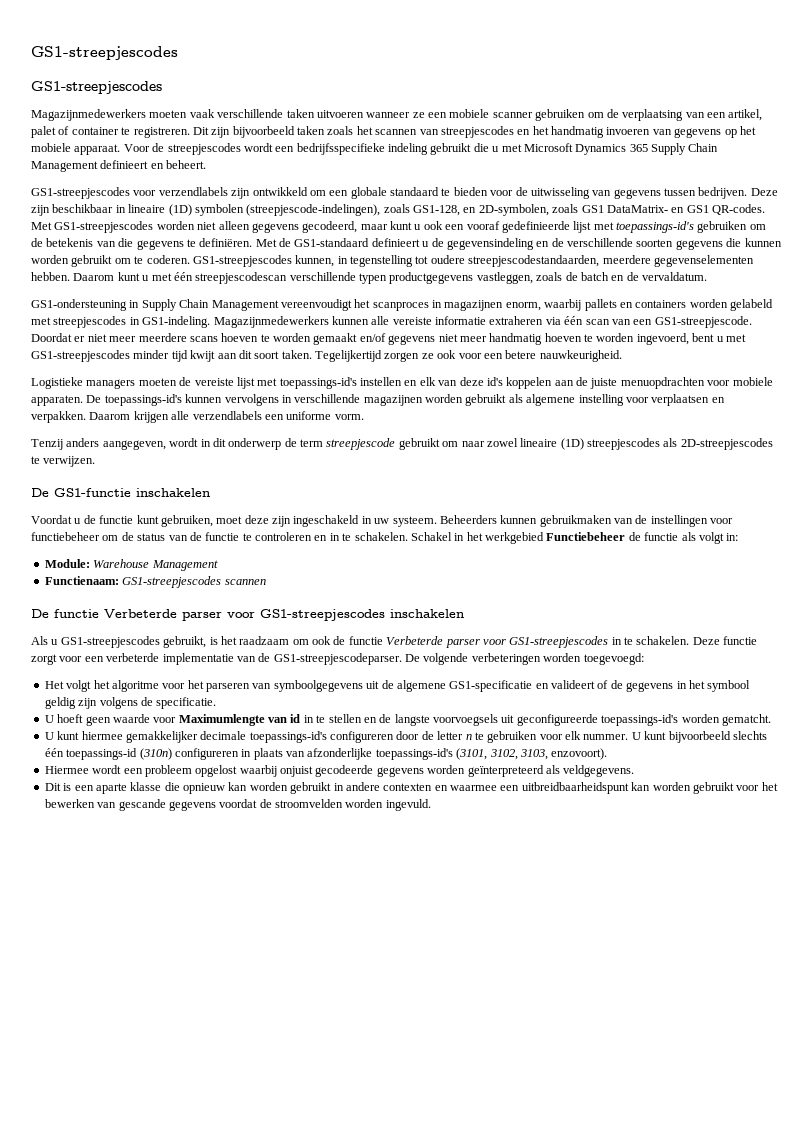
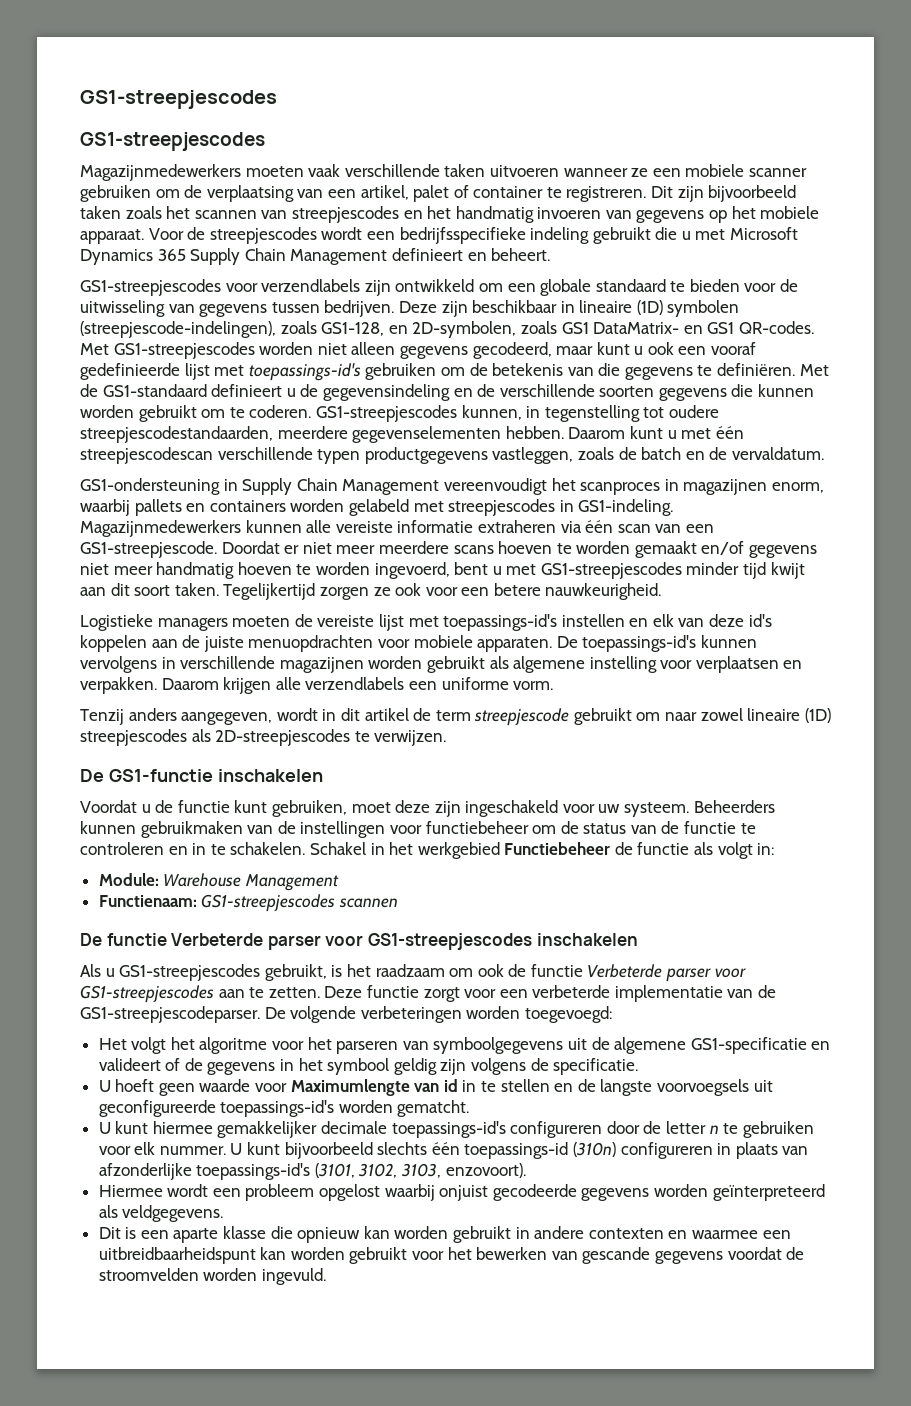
- Tenzij anders aangegeven, wordt in dit onderwerp de term streepjescode gebruikt om naar zowel lineaire (1D) streepjescodes als 2D-streepjescodes te verwijzen.
+ Tenzij anders aangegeven, wordt in dit artikel de term streepjescode gebruikt om naar zowel lineaire (1D) streepjescodes als 2D-streepjescodes te verwijzen.
- Voordat u de functie kunt gebruiken, moet deze zijn ingeschakeld in uw systeem.
+ Voordat u de functie kunt gebruiken, moet deze zijn ingeschakeld voor uw systeem.
- Als u GS1-streepjescodes gebruikt, is het raadzaam om ook de functie Verbeterde parser voor GS1-streepjescodes in te schakelen.
+ Als u GS1-streepjescodes gebruikt, is het raadzaam om ook de functie Verbeterde parser voor GS1-streepjescodes aan te zetten.

